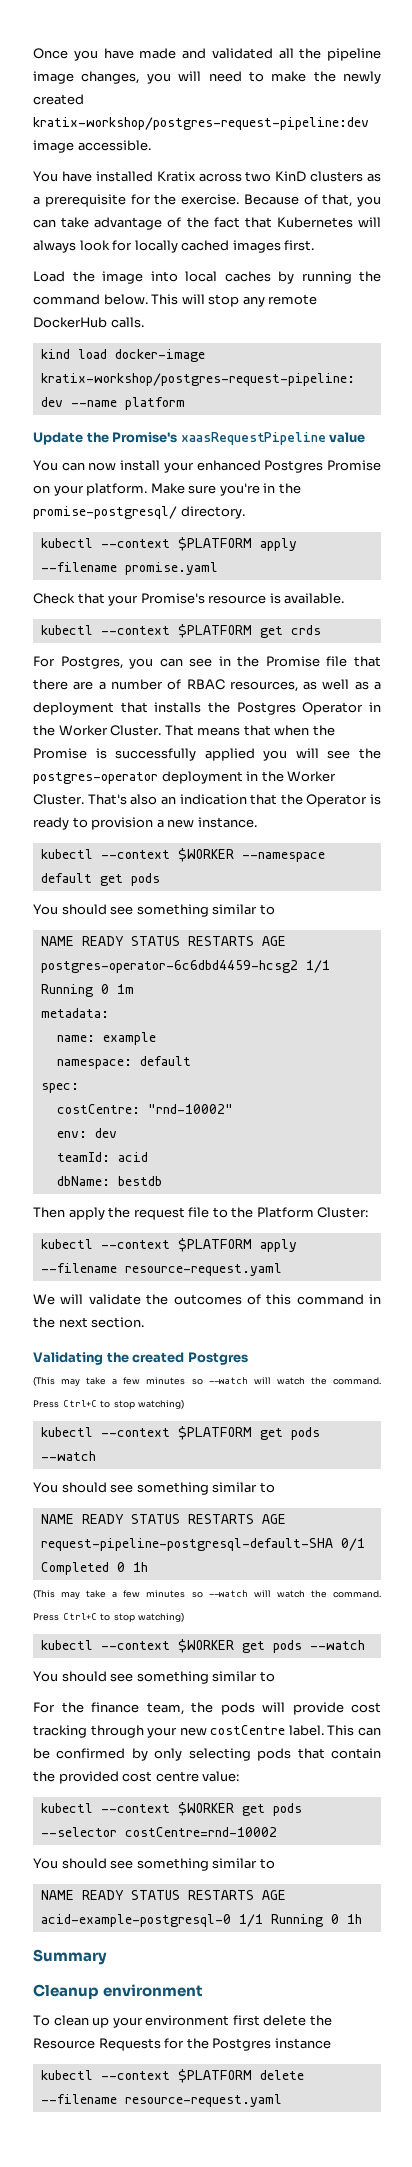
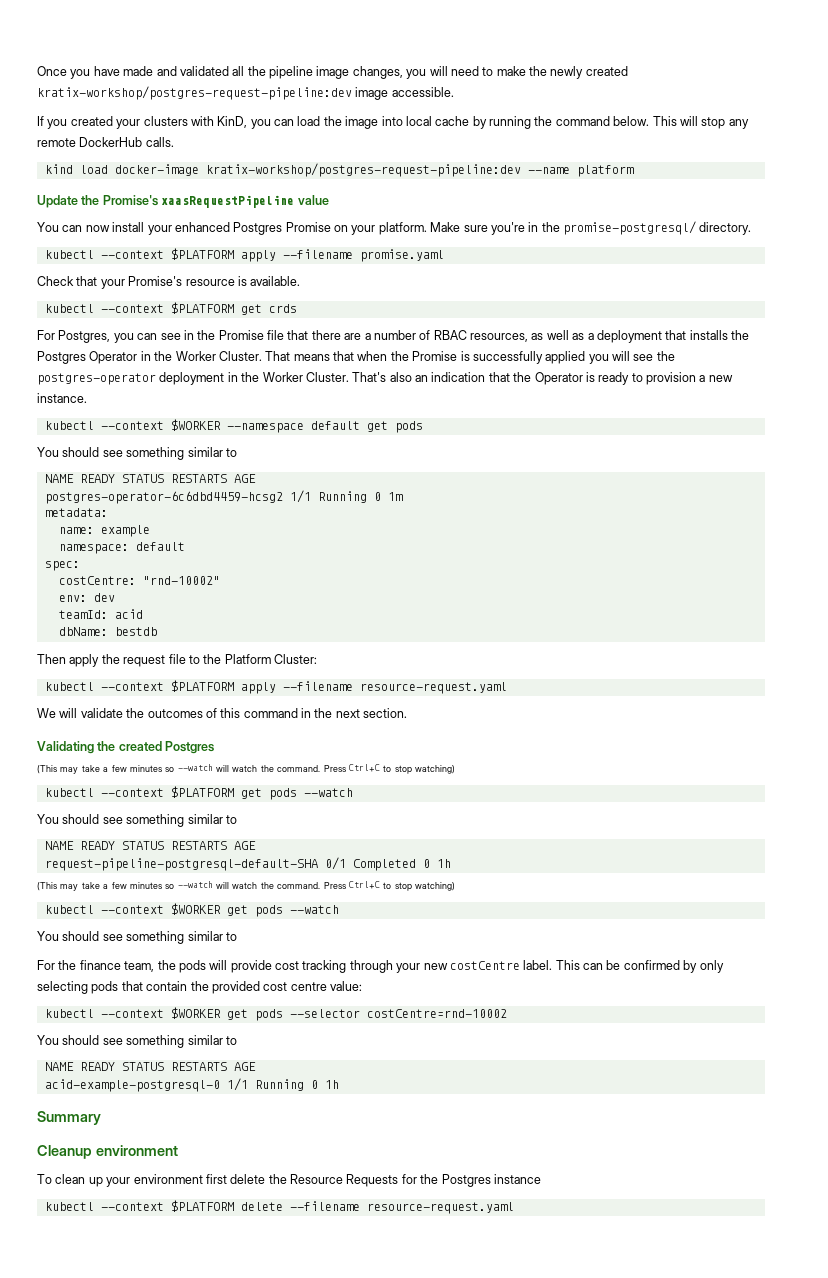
- You have installed Kratix across two KinD clusters as a prerequisite for the exercise. Because of that, you can take advantage of the fact that Kubernetes will always look for locally cached images first.
- Load the image into local caches by running the command below.
+ If you created your clusters with KinD, you can load the image into local cache by running the command below.

